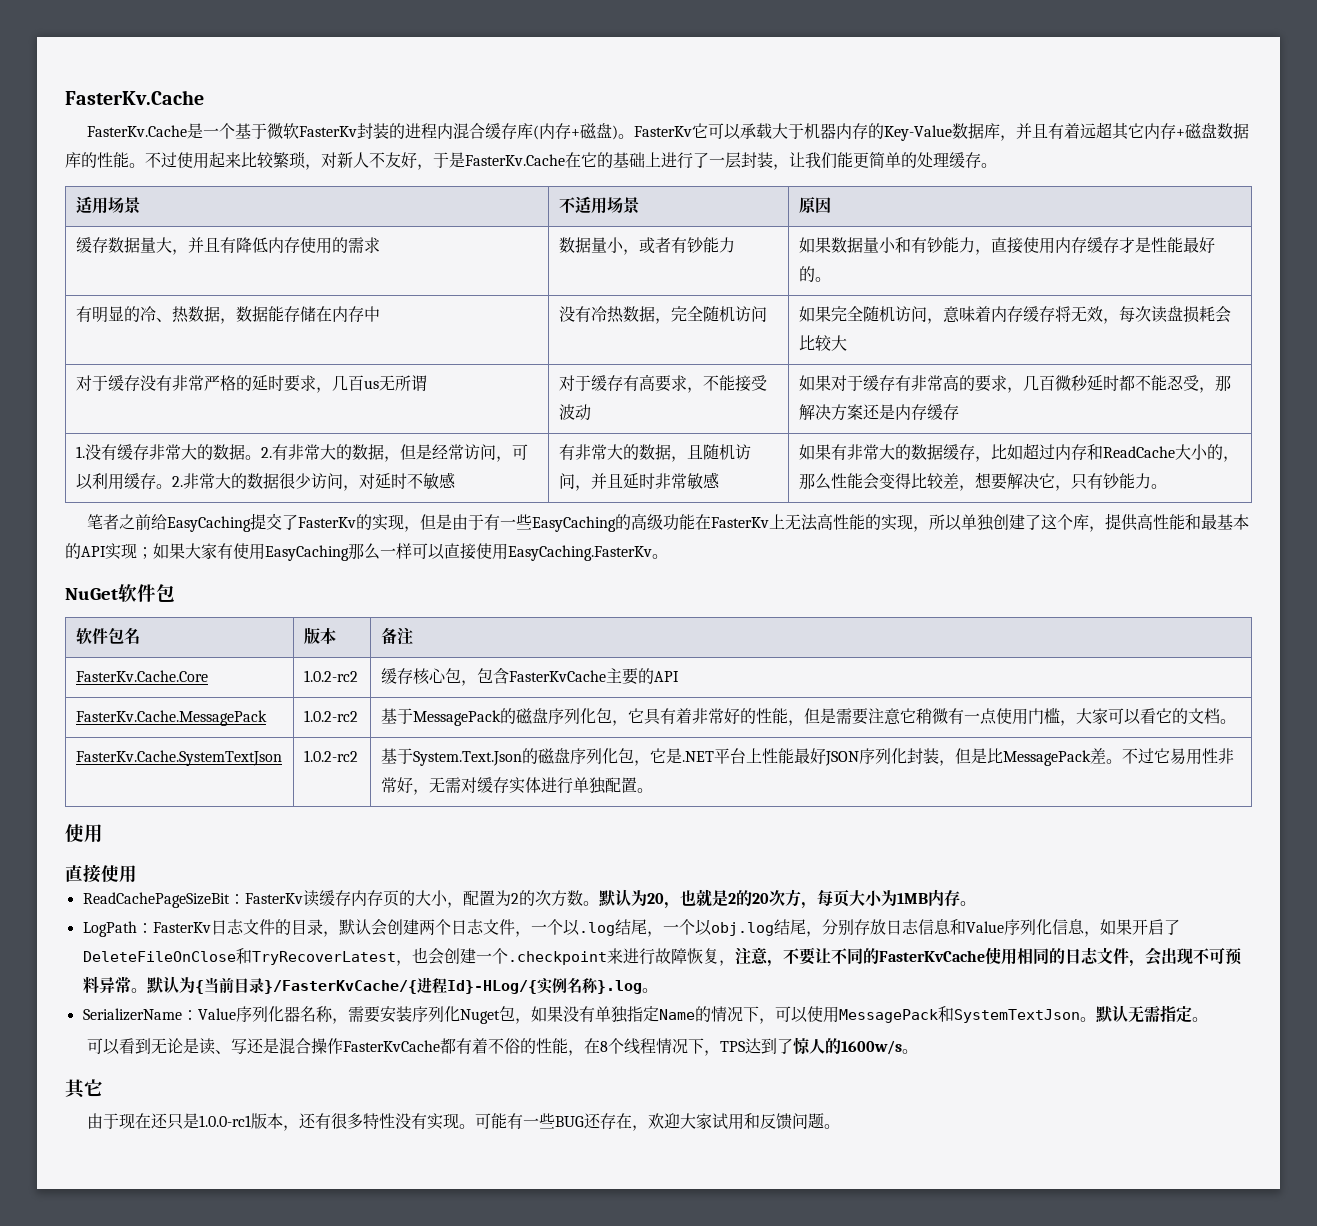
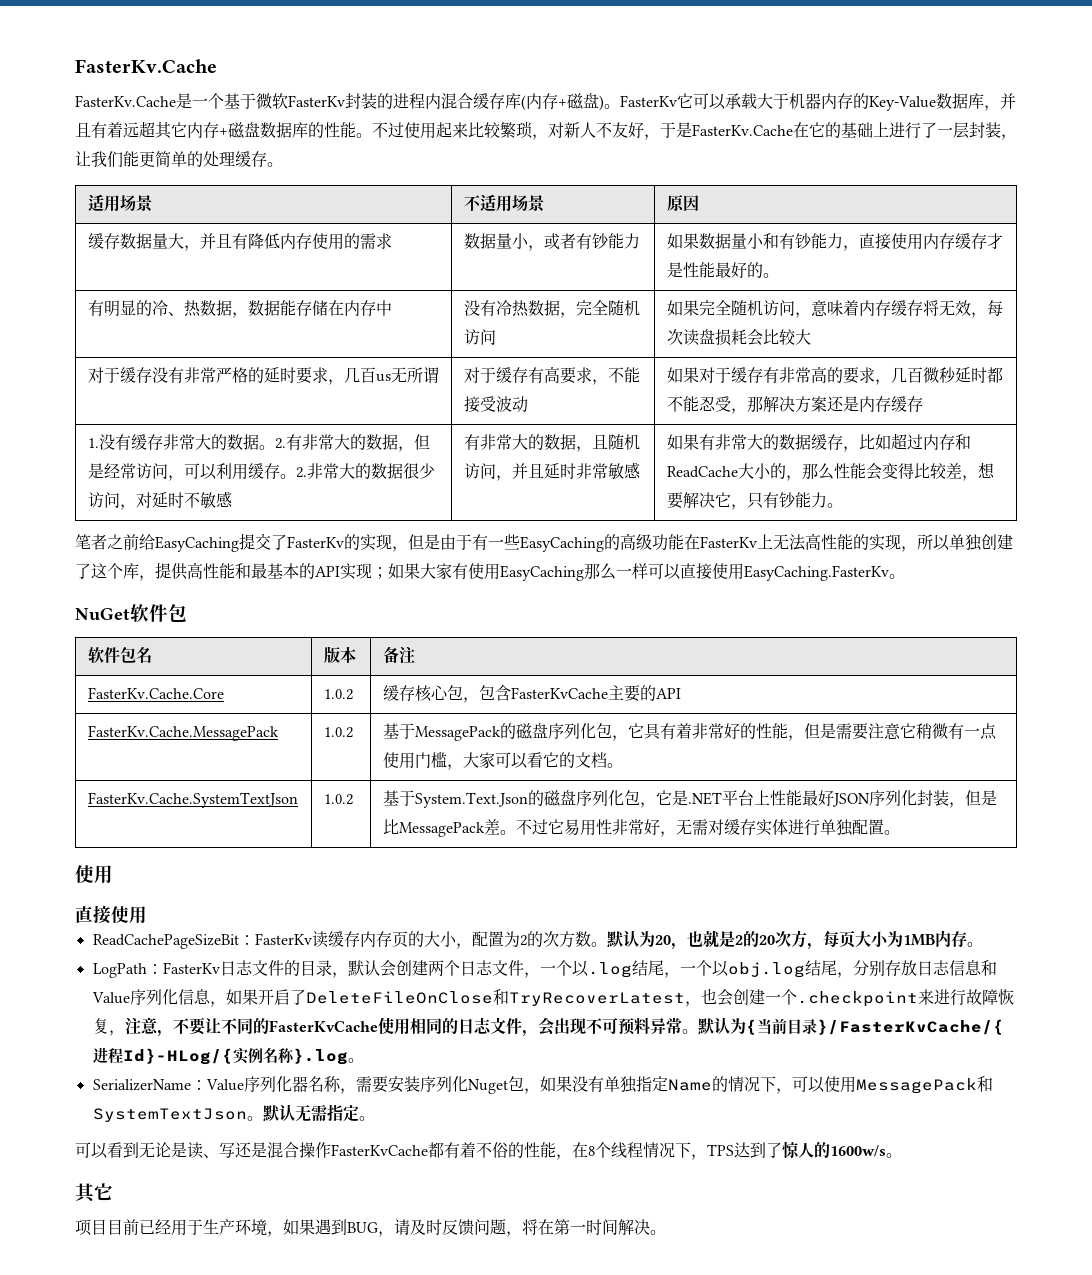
- FasterKv.Cache.Core | 1.0.2-rc2 | 缓存核心包，包含FasterKvCache主要的API
+ FasterKv.Cache.Core | 1.0.2 | 缓存核心包，包含FasterKvCache主要的API
- FasterKv.Cache.MessagePack | 1.0.2-rc2 | 基于MessagePack的磁盘序列化包，它具有着非常好的性能，但是需要注意它稍微有一点使用门槛，大家可以看它的文档。
+ FasterKv.Cache.MessagePack | 1.0.2 | 基于MessagePack的磁盘序列化包，它具有着非常好的性能，但是需要注意它稍微有一点使用门槛，大家可以看它的文档。
- FasterKv.Cache.SystemTextJson | 1.0.2-rc2 | 基于System.Text.Json的磁盘序列化包，它是.NET平台上性能最好JSON序列化封装，但是比MessagePack差。不过它易用性非常好，无需对缓存实体进行单独配置。
+ FasterKv.Cache.SystemTextJson | 1.0.2 | 基于System.Text.Json的磁盘序列化包，它是.NET平台上性能最好JSON序列化封装，但是比MessagePack差。不过它易用性非常好，无需对缓存实体进行单独配置。
- 由于现在还只是1.0.0-rc1版本，还有很多特性没有实现。可能有一些BUG还存在，欢迎大家试用和反馈问题。
+ 项目目前已经用于生产环境，如果遇到BUG，请及时反馈问题，将在第一时间解决。

